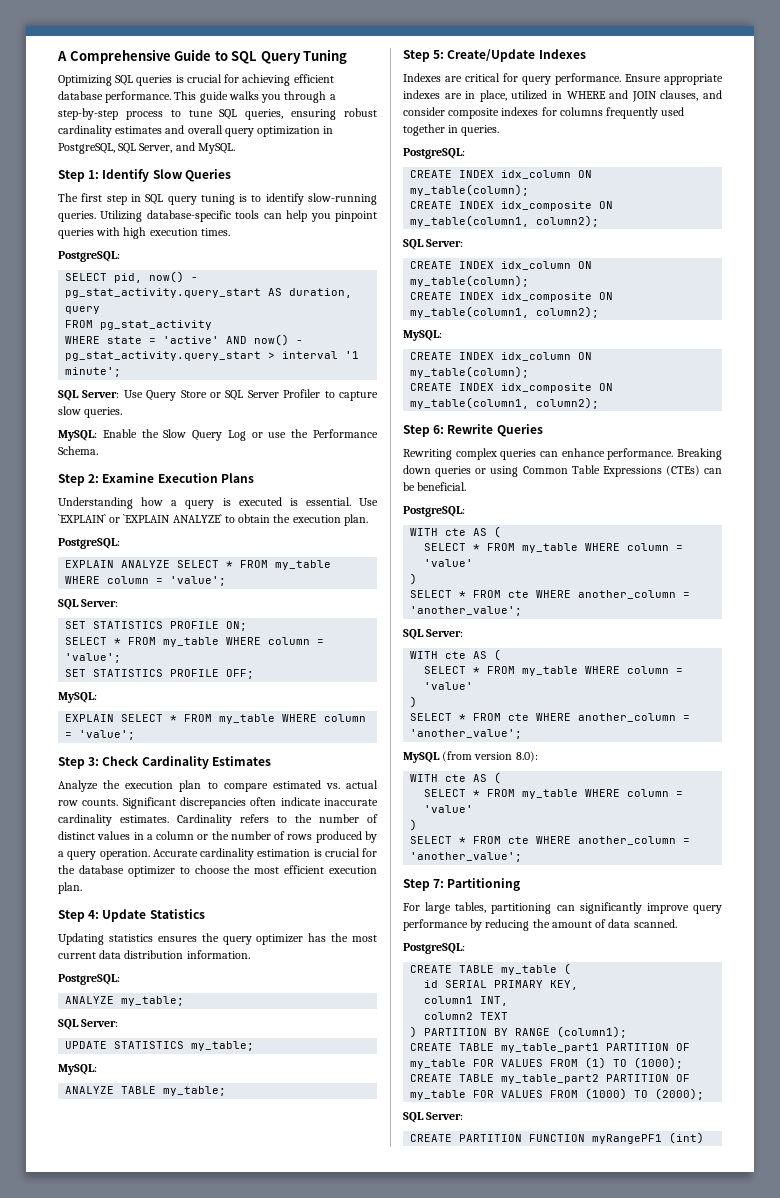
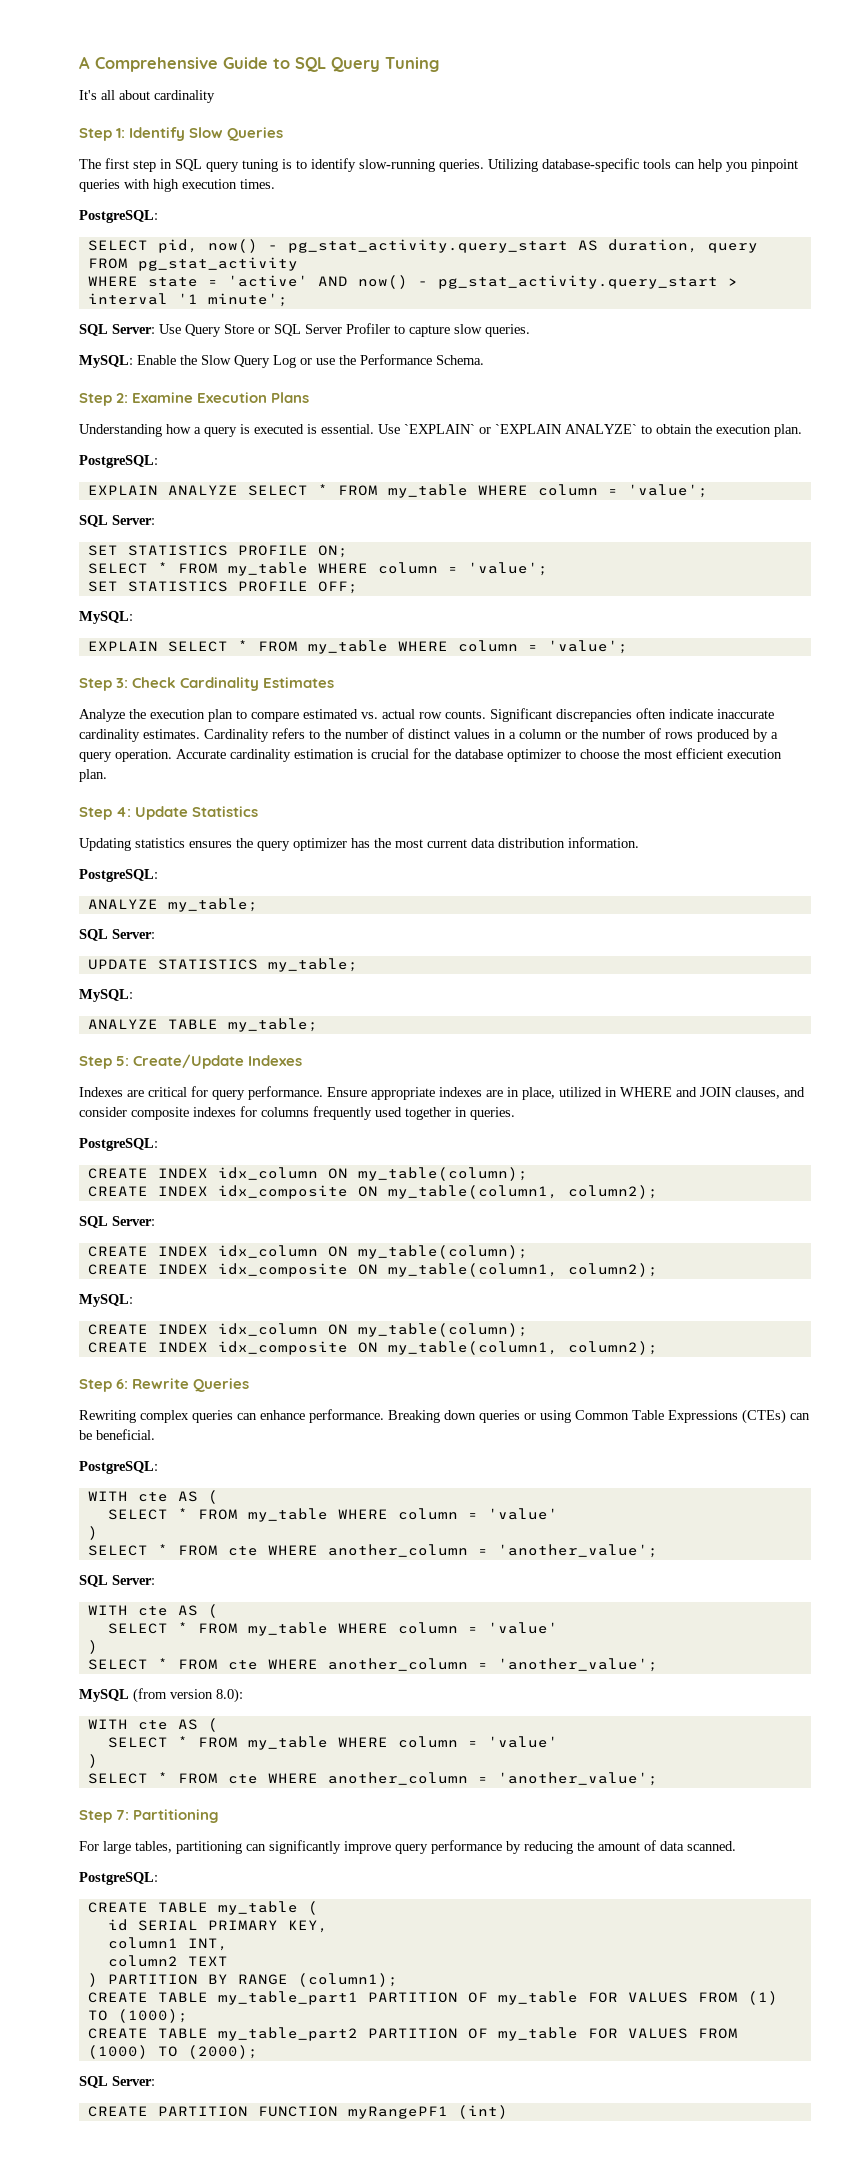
- Optimizing SQL queries is crucial for achieving efficient database performance. This guide walks you through a step-by-step process to tune SQL queries, ensuring robust cardinality estimates and overall query optimization in PostgreSQL, SQL Server, and MySQL.
+ It's all about cardinality

